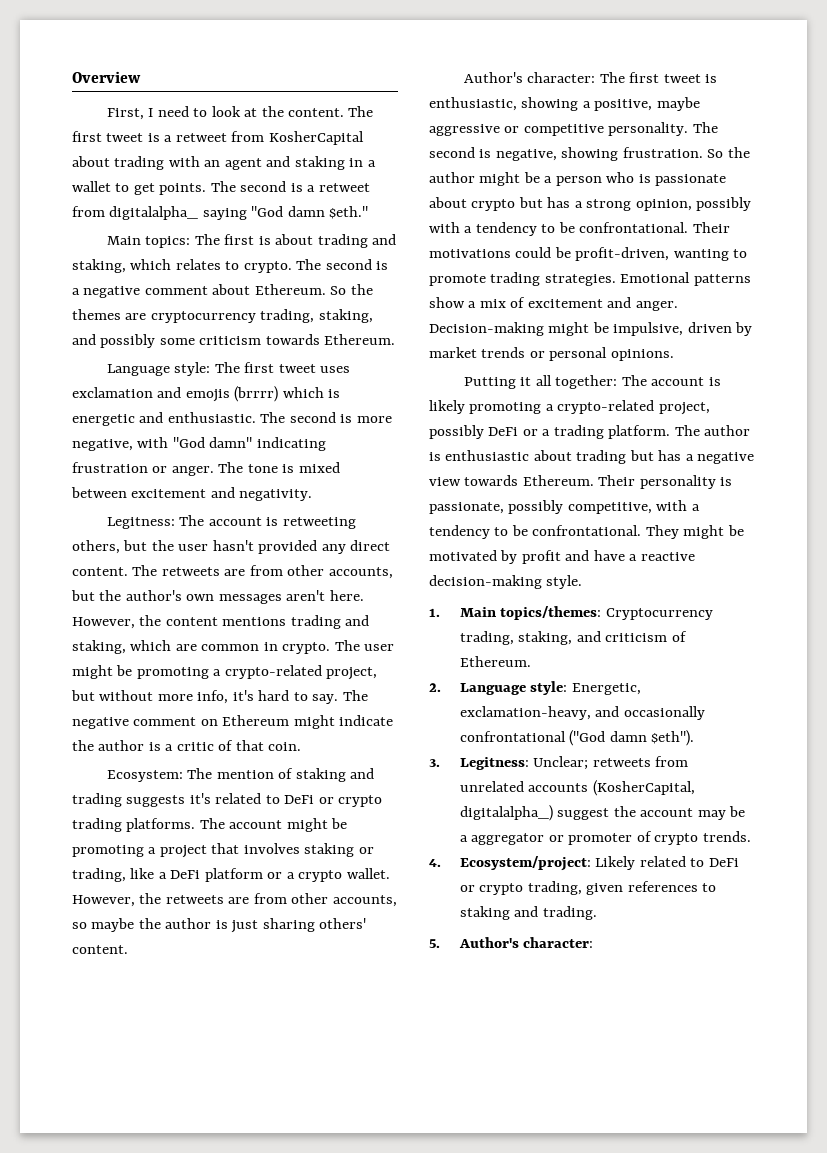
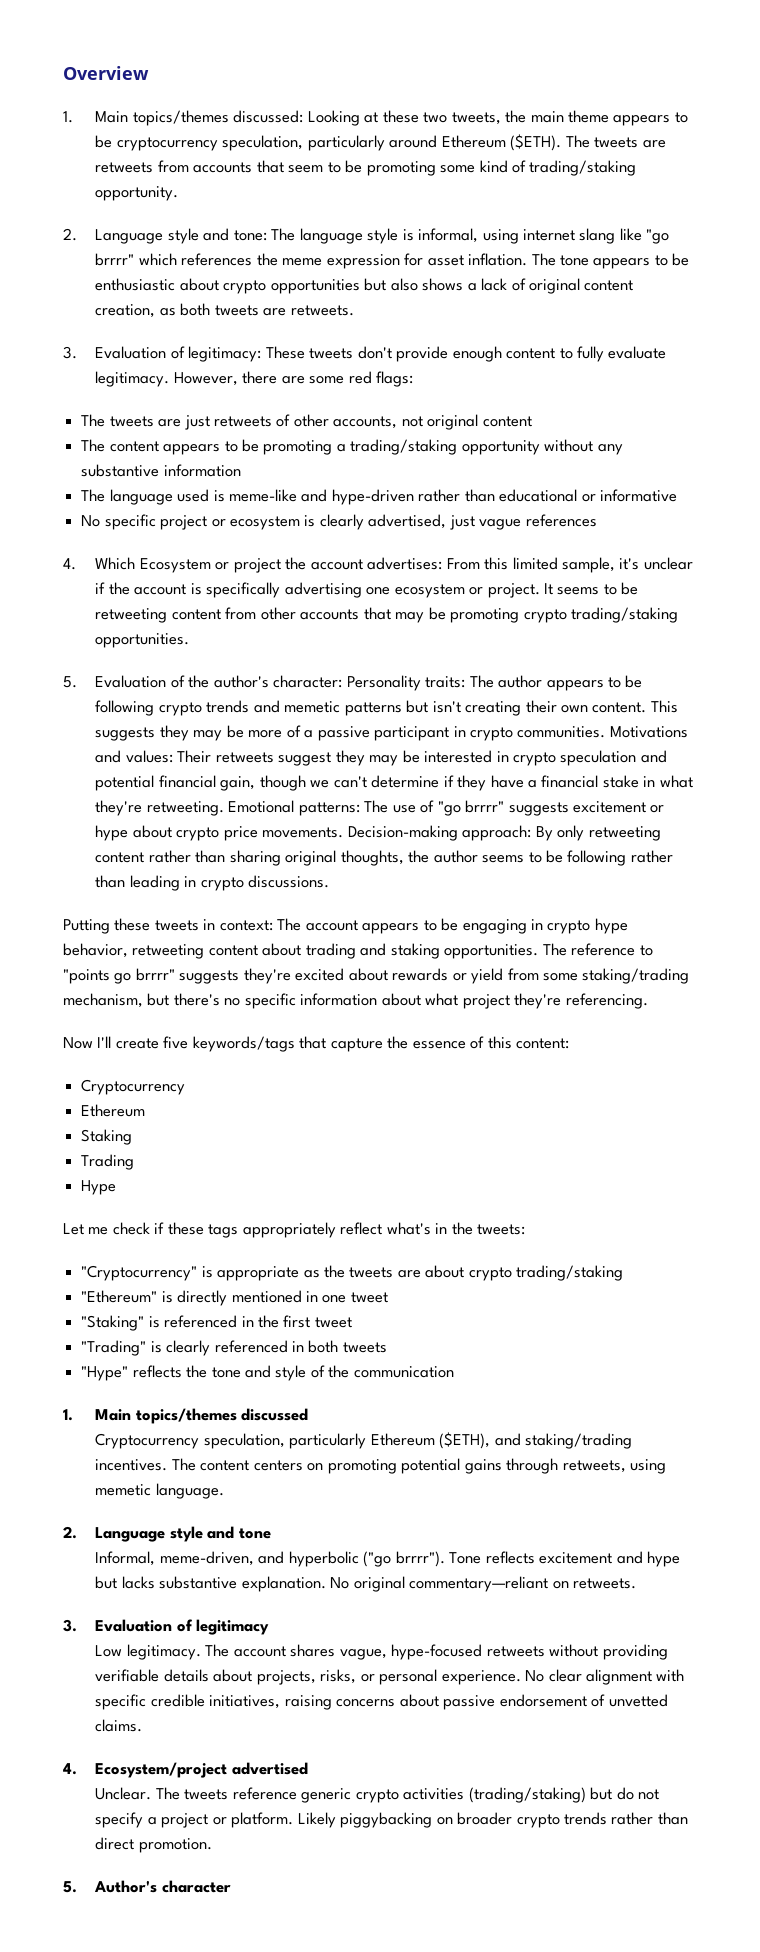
- First, I need to look at the content. The first tweet is a retweet from KosherCapital about trading with an agent and staking in a wallet to get points. The second is a retweet from digitalalpha_ saying "God damn $eth."
- Main topics: The first is about trading and staking, which relates to crypto. The second is a negative comment about Ethereum. So the themes are cryptocurrency trading, staking, and possibly some criticism towards Ethereum.
- Language style: The first tweet uses exclamation and emojis (brrrr) which is energetic and enthusiastic. The second is more negative, with "God damn" indicating frustration or anger. The tone is mixed between excitement and negativity.
- Legitness: The account is retweeting others, but the user hasn't provided any direct content. The retweets are from other accounts, but the author's own messages aren't here. However, the content mentions trading and staking, which are common in crypto. The user might be promoting a crypto-related project, but without more info, it's hard to say. The negative comment on Ethereum might indicate the author is a critic of that coin.
- Ecosystem: The mention of staking and trading suggests it's related to DeFi or crypto trading platforms. The account might be promoting a project that involves staking or trading, like a DeFi platform or a crypto wallet. However, the retweets are from other accounts, so maybe the author is just sharing others' content.
- Author's character: The first tweet is enthusiastic, showing a positive, maybe aggressive or competitive personality. The second is negative, showing frustration. So the author might be a person who is passionate about crypto but has a strong opinion, possibly with a tendency to be confrontational. Their motivations could be profit-driven, wanting to promote trading strategies. Emotional patterns show a mix of excitement and anger. Decision-making might be impulsive, driven by market trends or personal opinions.
- Putting it all together: The account is likely promoting a crypto-related project, possibly DeFi or a trading platform. The author is enthusiastic about trading but has a negative view towards Ethereum. Their personality is passionate, possibly competitive, with a tendency to be confrontational. They might be motivated by profit and have a reactive decision-making style.
- 1. Main topics/themes: Cryptocurrency trading, staking, and criticism of Ethereum.
- 2. Language style: Energetic, exclamation-heavy, and occasionally confrontational ("God damn $eth").
- 3. Legitness: Unclear; retweets from unrelated accounts (KosherCapital, digitalalpha_) suggest the account may be a aggregator or promoter of crypto trends.
- 4. Ecosystem/project: Likely related to DeFi or crypto trading, given references to staking and trading.
+ 1. Main topics/themes discussed: Looking at these two tweets, the main theme appears to be cryptocurrency speculation, particularly around Ethereum ($ETH). The tweets are retweets from accounts that seem to be promoting some kind of trading/staking opportunity.
+ 2. Language style and tone: The language style is informal, using internet slang like "go brrrr" which references the meme expression for asset inflation. The tone appears to be enthusiastic about crypto opportunities but also shows a lack of original content creation, as both tweets are retweets.
+ 3. Evaluation of legitimacy: These tweets don't provide enough content to fully evaluate legitimacy. However, there are some red flags:
+ The tweets are just retweets of other accounts, not original content
+ The content appears to be promoting a trading/staking opportunity without any substantive information
+ The language used is meme-like and hype-driven rather than educational or informative
+ No specific project or ecosystem is clearly advertised, just vague references
+ 4. Which Ecosystem or project the account advertises: From this limited sample, it's unclear if the account is specifically advertising one ecosystem or project. It seems to be retweeting content from other accounts that may be promoting crypto trading/staking opportunities.
+ 5. Evaluation of the author's character: Personality traits: The author appears to be following crypto trends and memetic patterns but isn't creating their own content. This suggests they may be more of a passive participant in crypto communities. Motivations and values: Their retweets suggest they may be interested in crypto speculation and potential financial gain, though we can't determine if they have a financial stake in what they're retweeting. Emotional patterns: The use of "go brrrr" suggests excitement or hype about crypto price movements. Decision-making approach: By only retweeting content rather than sharing original thoughts, the author seems to be following rather than leading in crypto discussions.
+ Putting these tweets in context: The account appears to be engaging in crypto hype behavior, retweeting content about trading and staking opportunities. The reference to "points go brrrr" suggests they're excited about rewards or yield from some staking/trading mechanism, but there's no specific information about what project they're referencing.
+ Now I'll create five keywords/tags that capture the essence of this content:
+ Cryptocurrency
+ Ethereum
+ Staking
+ Trading
+ Hype
+ Let me check if these tags appropriately reflect what's in the tweets:
+ "Cryptocurrency" is appropriate as the tweets are about crypto trading/staking
+ "Ethereum" is directly mentioned in one tweet
+ "Staking" is referenced in the first tweet
+ "Trading" is clearly referenced in both tweets
+ "Hype" reflects the tone and style of the communication
+ 1. Main topics/themes discussed
+ Cryptocurrency speculation, particularly Ethereum ($ETH), and staking/trading incentives. The content centers on promoting potential gains through retweets, using memetic language.
+ 2. Language style and tone
+ Informal, meme-driven, and hyperbolic ("go brrrr"). Tone reflects excitement and hype but lacks substantive explanation. No original commentary—reliant on retweets.
+ 3. Evaluation of legitimacy
+ Low legitimacy. The account shares vague, hype-focused retweets without providing verifiable details about projects, risks, or personal experience. No clear alignment with specific credible initiatives, raising concerns about passive endorsement of unvetted claims.
+ 4. Ecosystem/project advertised
+ Unclear. The tweets reference generic crypto activities (trading/staking) but do not specify a project or platform. Likely piggybacking on broader crypto trends rather than direct promotion.
- 5. Author's character:
+ 5. Author's character

